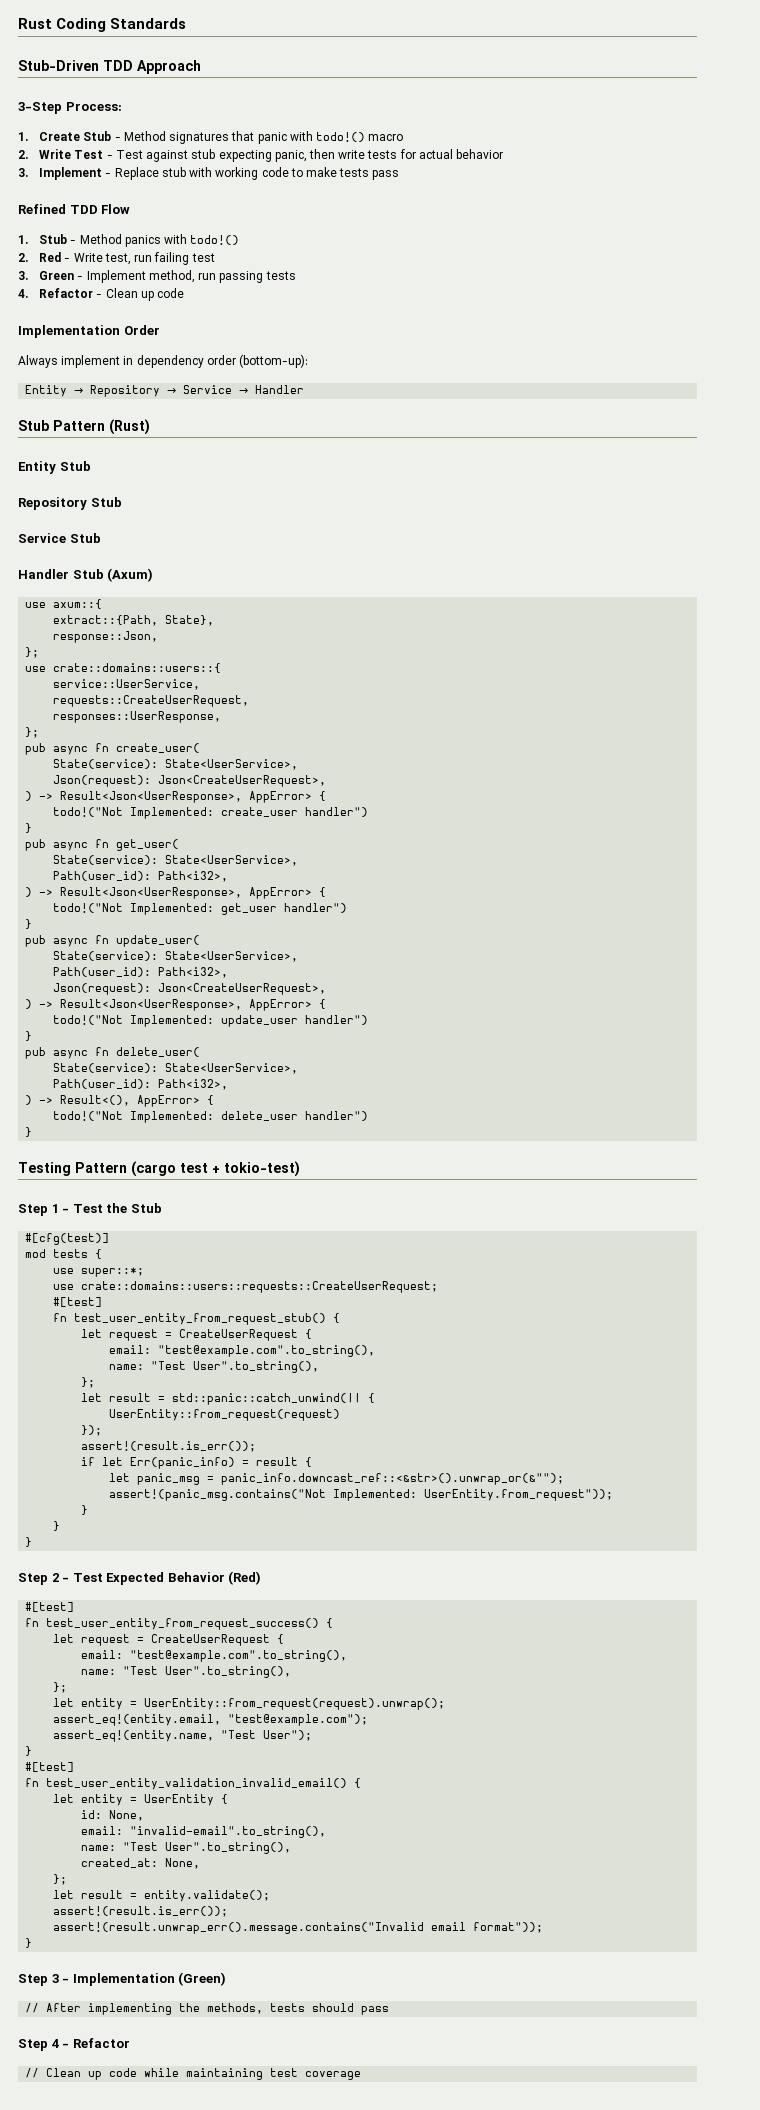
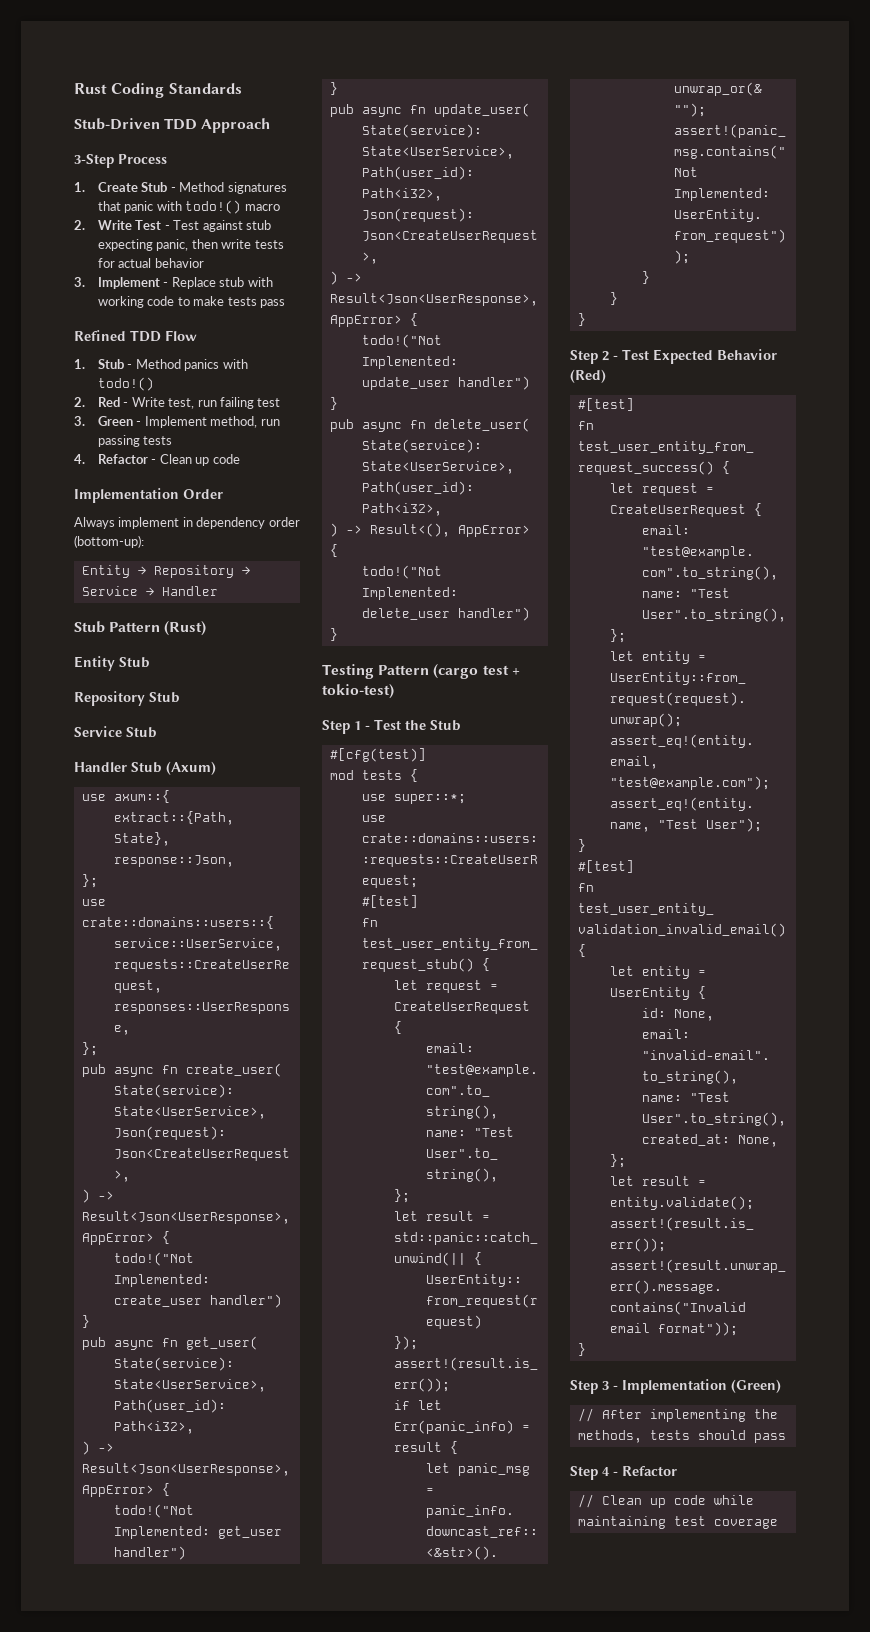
- 3-Step Process:
+ 3-Step Process

